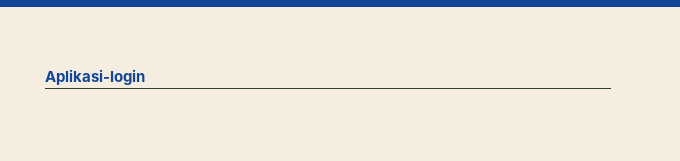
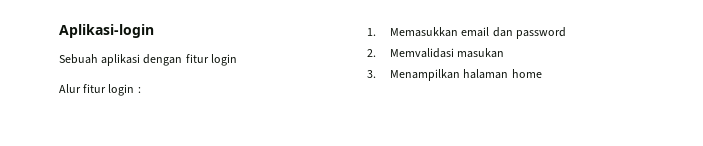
+ Sebuah aplikasi dengan fitur login
+ Alur fitur login :
+ 1. Memasukkan email dan password
+ 2. Memvalidasi masukan
+ 3. Menampilkan halaman home

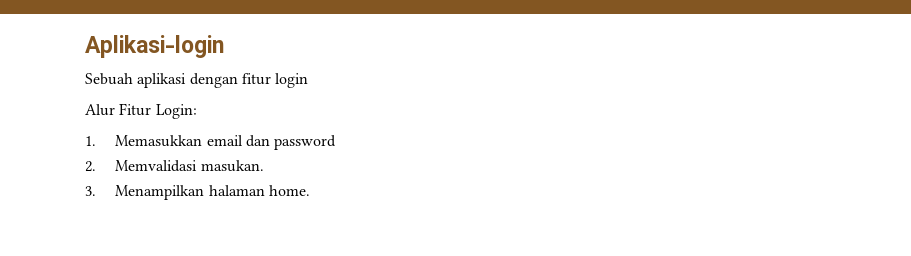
- Alur fitur login :
+ Alur Fitur Login:
- 2. Memvalidasi masukan
+ 2. Memvalidasi masukan.
- 3. Menampilkan halaman home
+ 3. Menampilkan halaman home.

